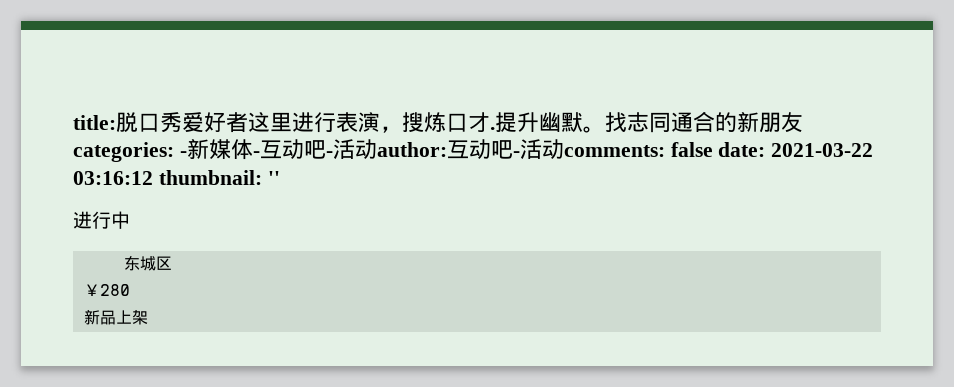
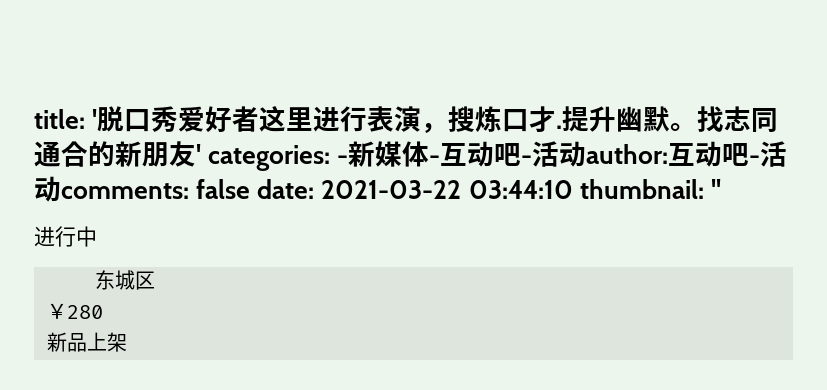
- title:脱口秀爱好者这里进行表演，搜炼口才.
+ title: '脱口秀爱好者这里进行表演，搜炼口才.
- 找志同通合的新朋友categories: -新媒体-互动吧-活动author:互动吧-活动comments: false date: 2021-03-22 03:16:12 thumbnail: ''
+ 找志同通合的新朋友' categories: -新媒体-互动吧-活动author:互动吧-活动comments: false date: 2021-03-22 03:44:10 thumbnail: ''

